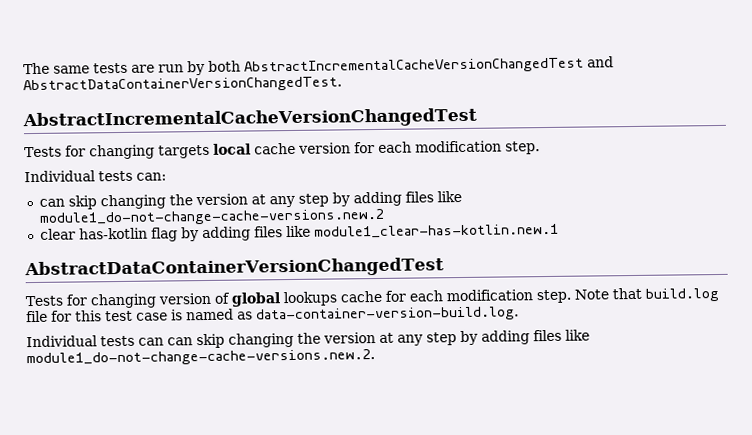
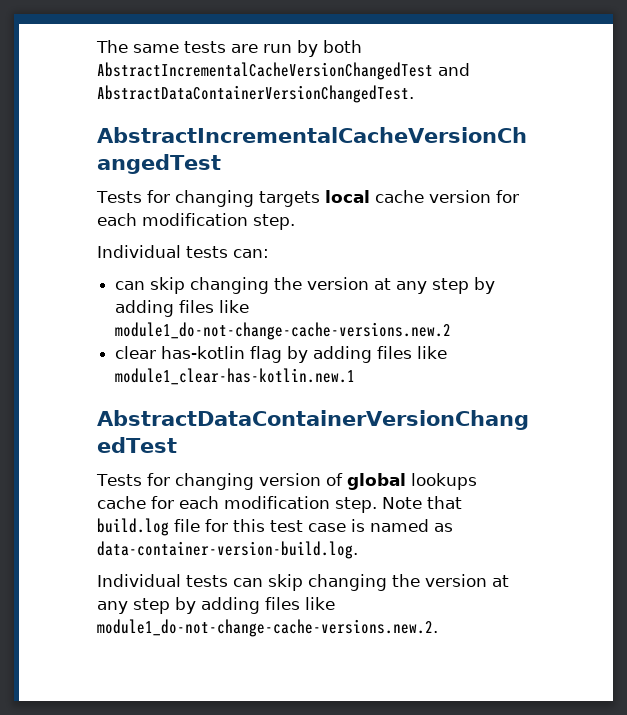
- Individual tests can can skip changing the version at any step by adding files like module1_do-not-change-cache-versions.new.2.
+ Individual tests can skip changing the version at any step by adding files like module1_do-not-change-cache-versions.new.2.

